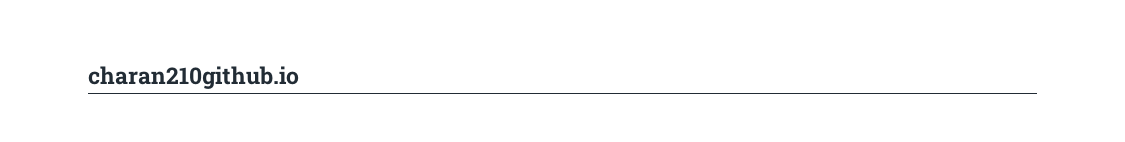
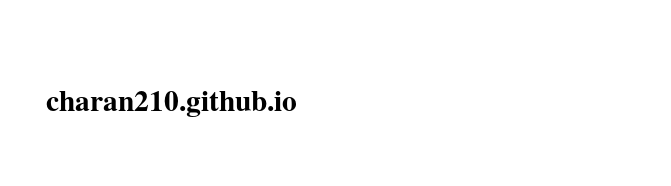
- charan210github.io
+ charan210.github.io

